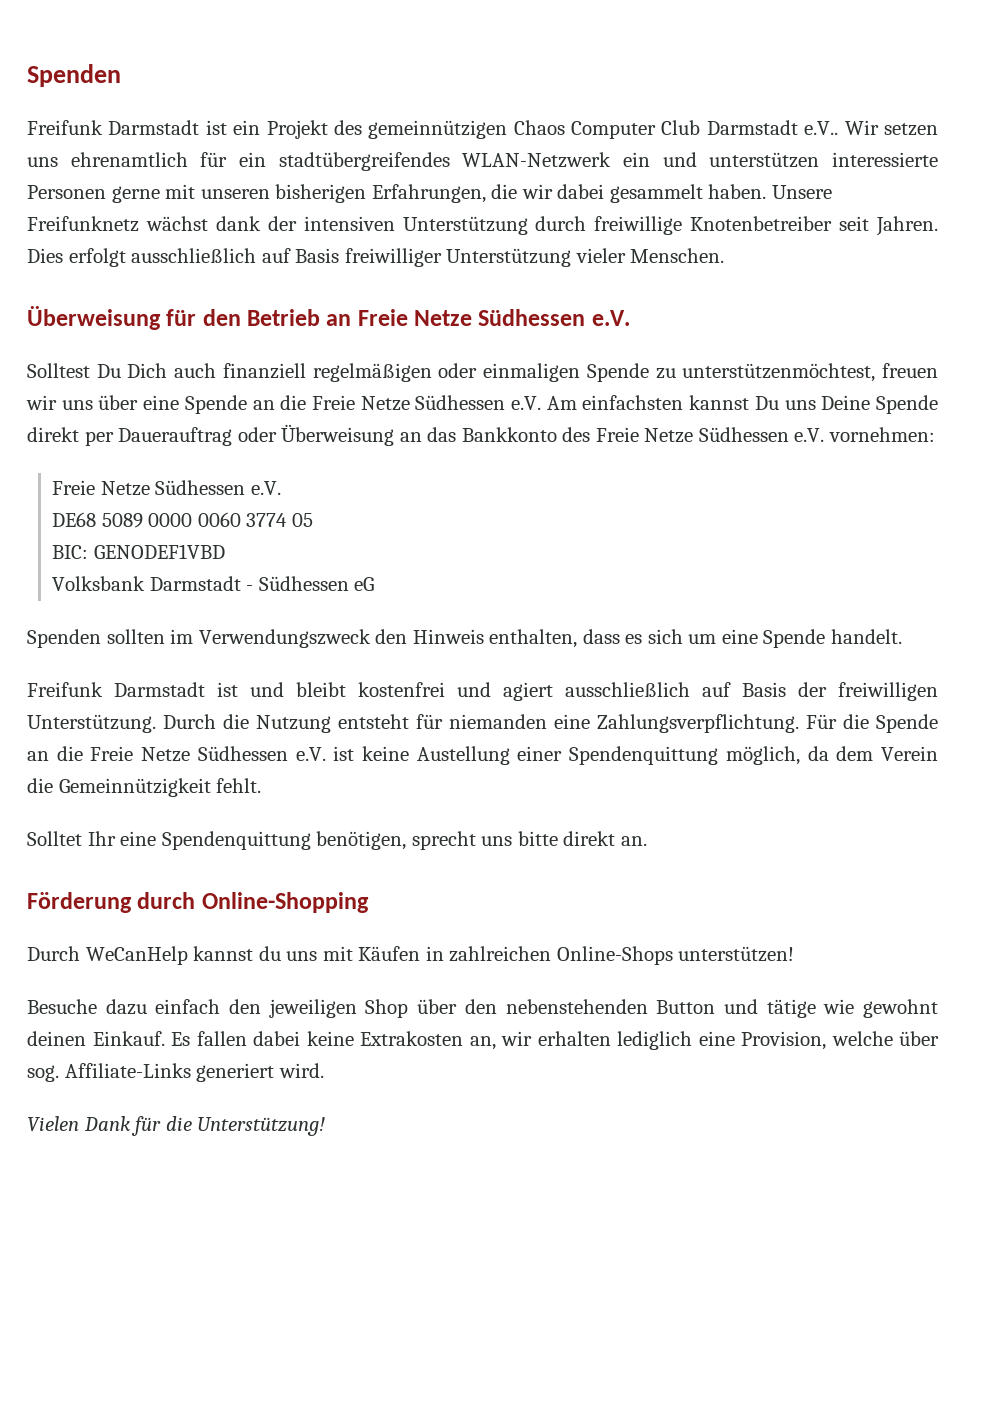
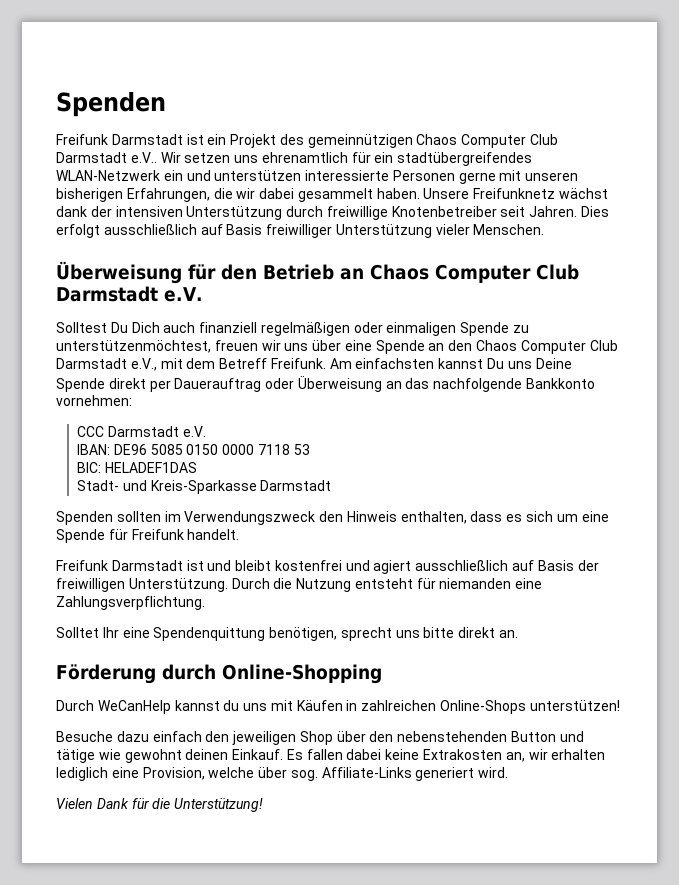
- Überweisung für den Betrieb an Freie Netze Südhessen e.V.
+ Überweisung für den Betrieb an Chaos Computer Club Darmstadt e.V.
- Solltest Du Dich auch finanziell regelmäßigen oder einmaligen Spende zu unterstützenmöchtest, freuen wir uns über eine Spende an die Freie Netze Südhessen e.V. Am einfachsten kannst Du uns Deine Spende direkt per Dauerauftrag oder Überweisung an das Bankkonto des Freie Netze Südhessen e.V. vornehmen:
- Freie Netze Südhessen e.V.
- DE68 5089 0000 0060 3774 05
- BIC: GENODEF1VBD
- Volksbank Darmstadt - Südhessen eG
+ Solltest Du Dich auch finanziell regelmäßigen oder einmaligen Spende zu unterstützenmöchtest, freuen wir uns über eine Spende an den Chaos Computer Club Darmstadt e.V., mit dem Betreff Freifunk. Am einfachsten kannst Du uns Deine Spende direkt per Dauerauftrag oder Überweisung an das nachfolgende Bankkonto vornehmen:
+ CCC Darmstadt e.V.
+ IBAN: DE96 5085 0150 0000 7118 53
+ BIC: HELADEF1DAS
+ Stadt- und Kreis-Sparkasse Darmstadt
- Spenden sollten im Verwendungszweck den Hinweis enthalten, dass es sich um eine Spende handelt.
+ Spenden sollten im Verwendungszweck den Hinweis enthalten, dass es sich um eine Spende für Freifunk handelt.
- Für die Spende an die Freie Netze Südhessen e.V. ist keine Austellung einer Spendenquittung möglich, da dem Verein die Gemeinnützigkeit fehlt.

